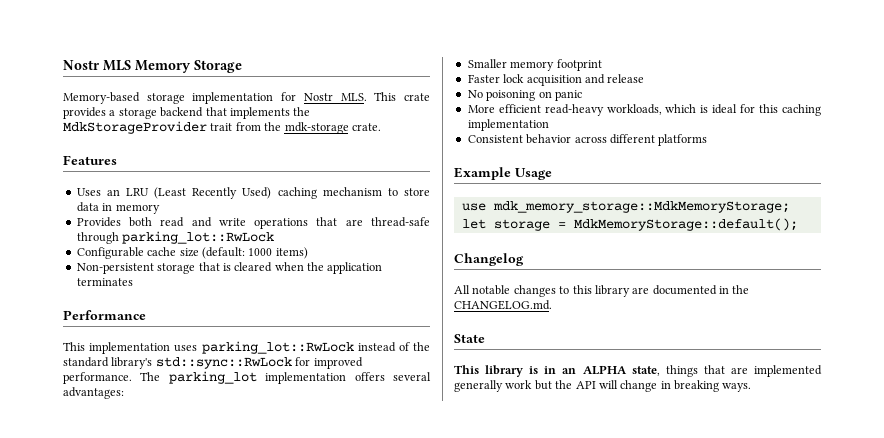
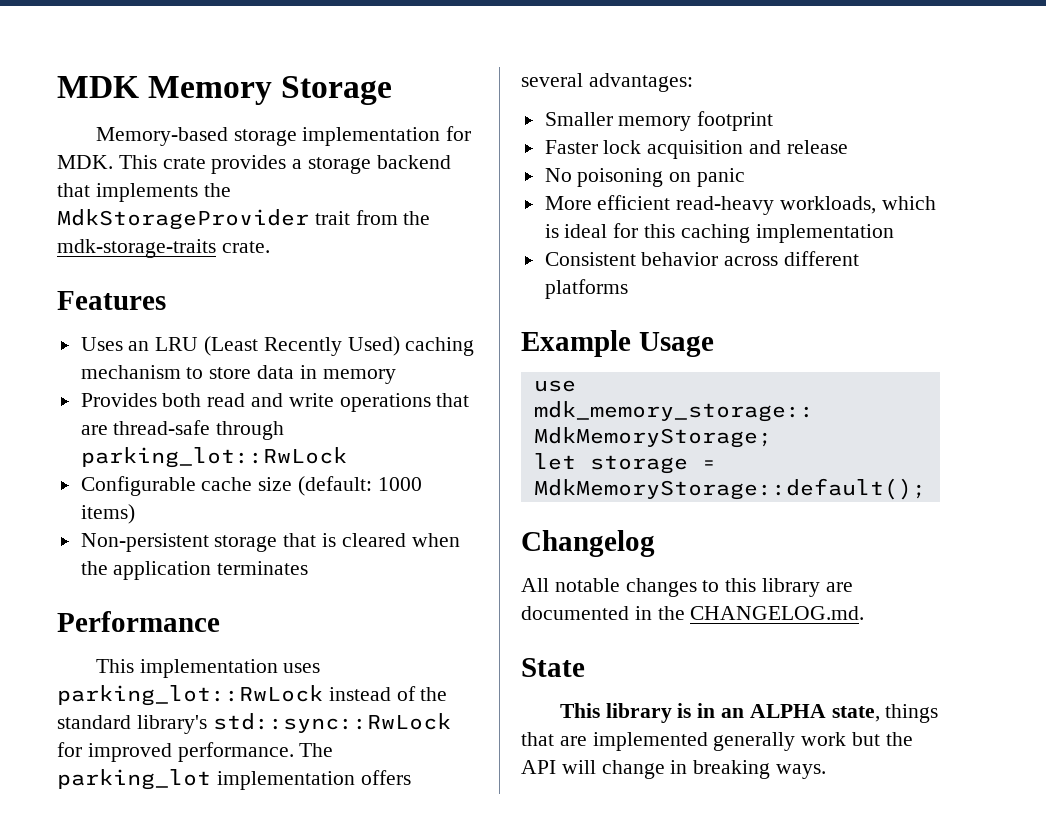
- Nostr MLS Memory Storage
+ MDK Memory Storage
- Memory-based storage implementation for Nostr MLS. This crate provides a storage backend that implements the MdkStorageProvider trait from the mdk-storage crate.
+ Memory-based storage implementation for MDK. This crate provides a storage backend that implements the MdkStorageProvider trait from the mdk-storage-traits crate.

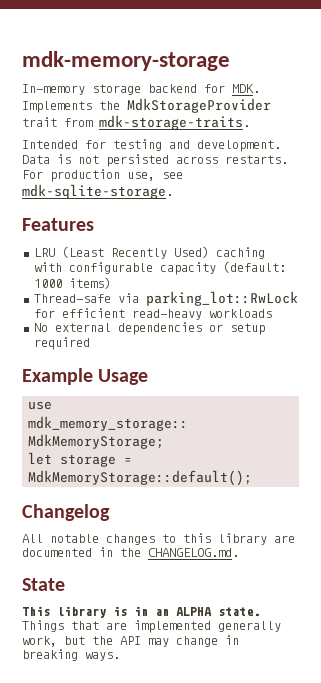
- MDK Memory Storage
- Memory-based storage implementation for MDK. This crate provides a storage backend that implements the MdkStorageProvider trait from the mdk-storage-traits crate.
+ mdk-memory-storage
+ In-memory storage backend for MDK. Implements the MdkStorageProvider trait from mdk-storage-traits.
+ Intended for testing and development. Data is not persisted across restarts. For production use, see mdk-sqlite-storage.
- Uses an LRU (Least Recently Used) caching mechanism to store data in memory
- Provides both read and write operations that are thread-safe through parking_lot::RwLock
- Configurable cache size (default: 1000 items)
- Non-persistent storage that is cleared when the application terminates
- Performance
- This implementation uses parking_lot::RwLock instead of the standard library's std::sync::RwLock for improved performance. The parking_lot implementation offers several advantages:
- Smaller memory footprint
- Faster lock acquisition and release
- No poisoning on panic
- More efficient read-heavy workloads, which is ideal for this caching implementation
- Consistent behavior across different platforms
+ LRU (Least Recently Used) caching with configurable capacity (default: 1000 items)
+ Thread-safe via parking_lot::RwLock for efficient read-heavy workloads
+ No external dependencies or setup required
- This library is in an ALPHA state, things that are implemented generally work but the API will change in breaking ways.
+ This library is in an ALPHA state. Things that are implemented generally work, but the API may change in breaking ways.

